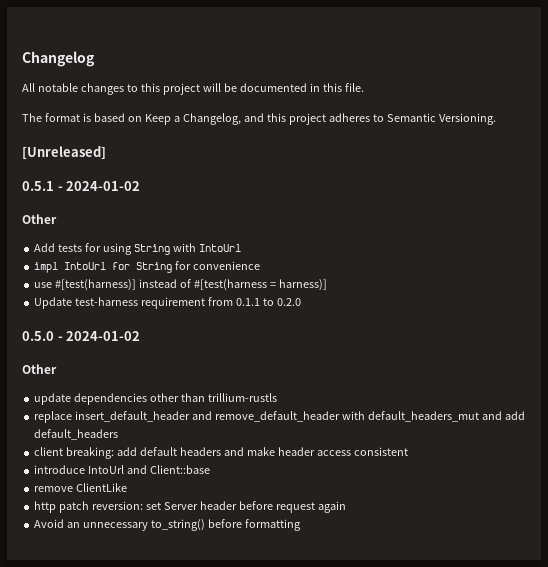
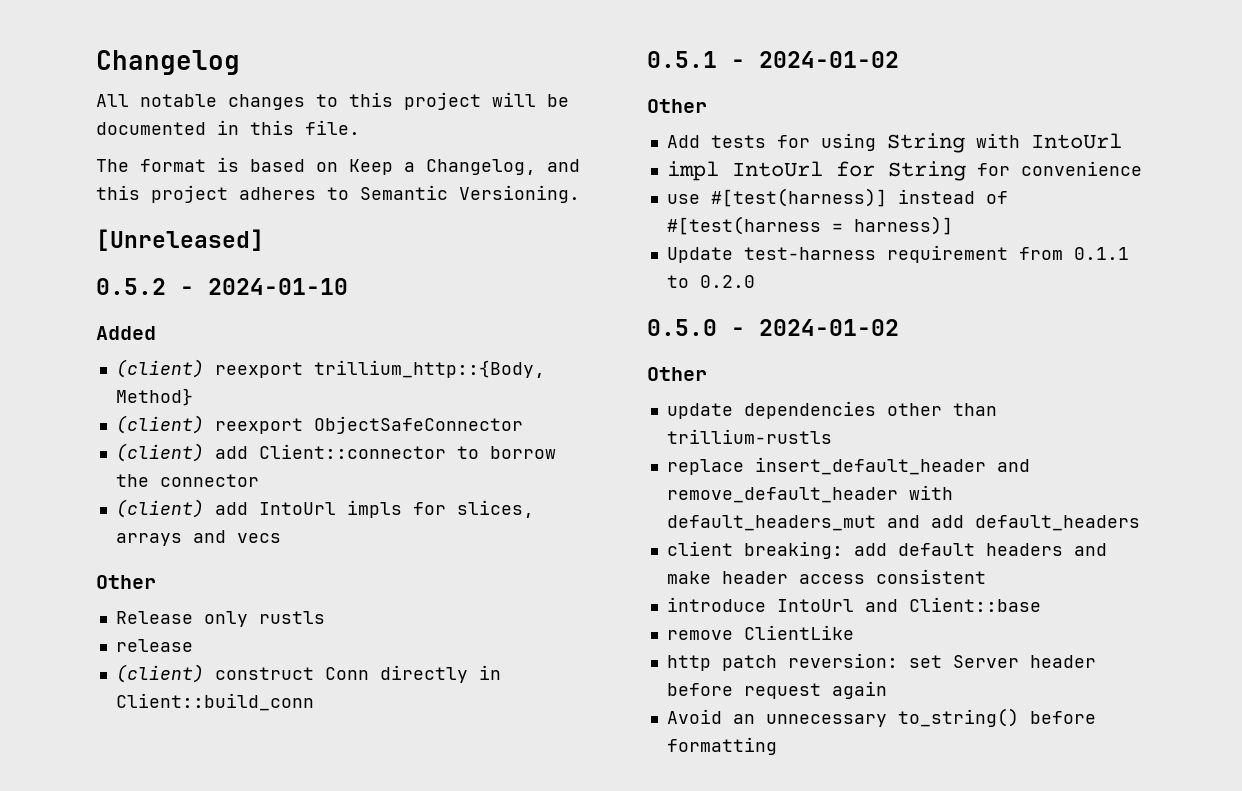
+ 0.5.2 - 2024-01-10
+ Added
+ (client) reexport trillium_http::{Body, Method}
+ (client) reexport ObjectSafeConnector
+ (client) add Client::connector to borrow the connector
+ (client) add IntoUrl impls for slices, arrays and vecs
+ Other
+ Release only rustls
+ release
+ (client) construct Conn directly in Client::build_conn

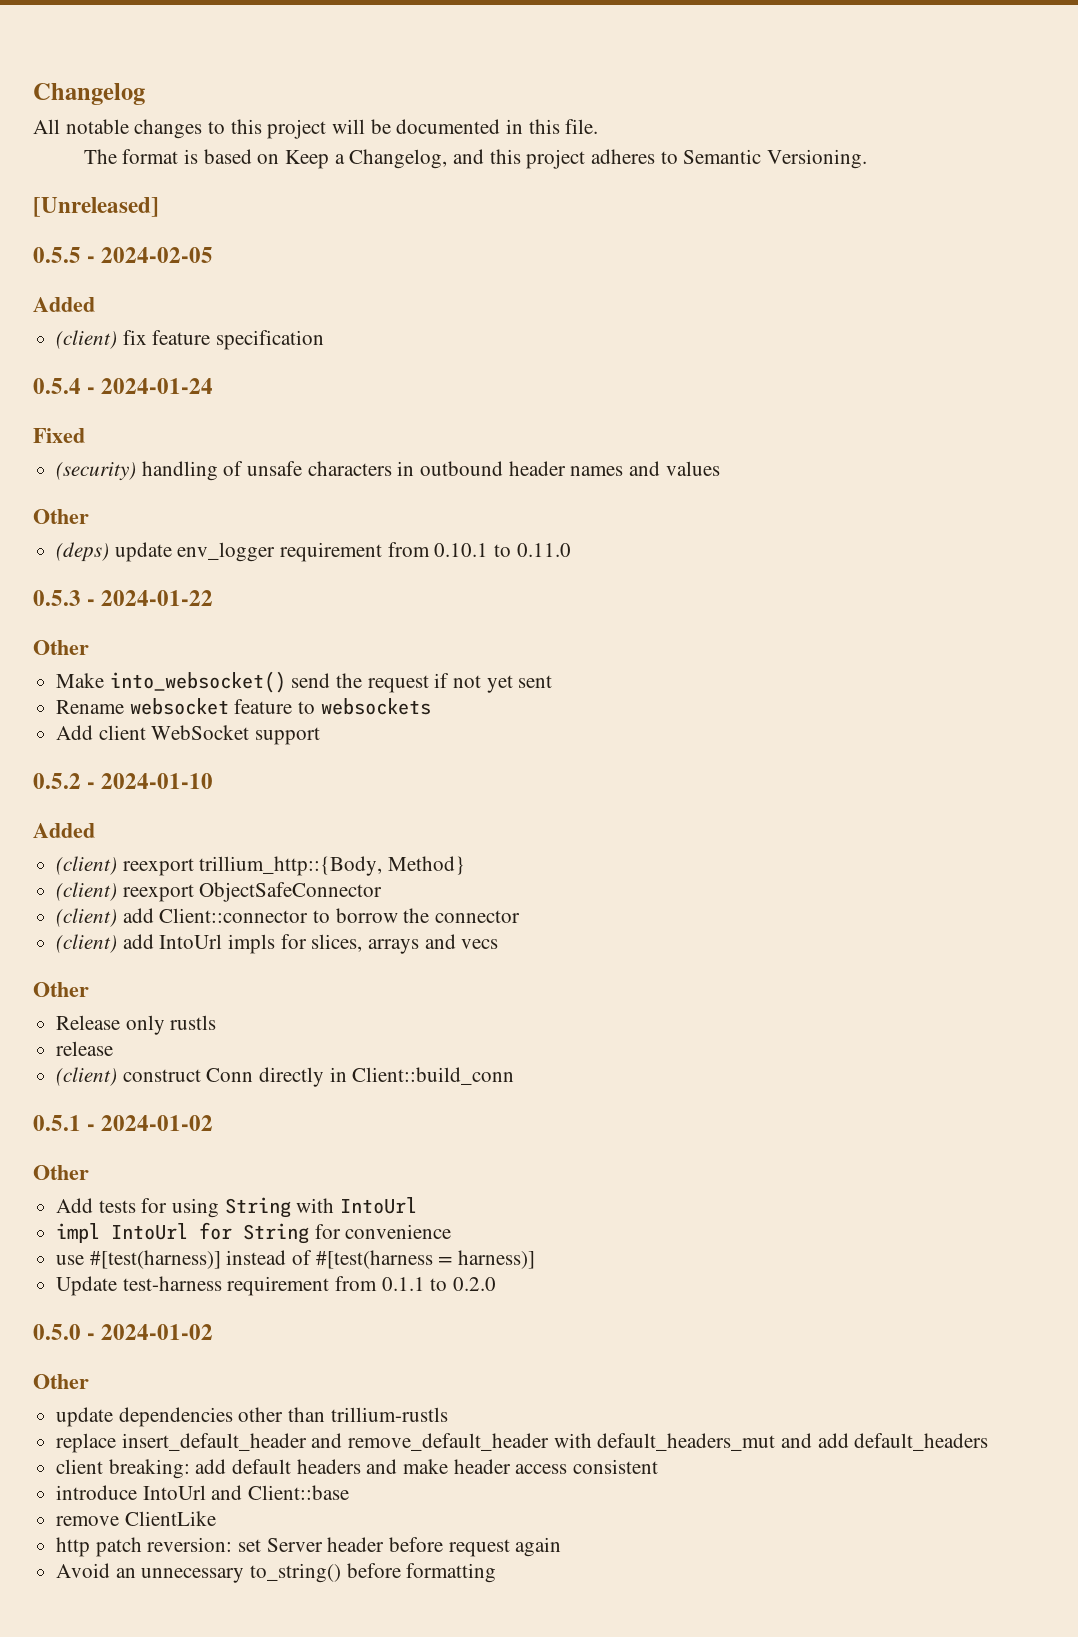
+ 0.5.5 - 2024-02-05
+ Added
+ (client) fix feature specification
+ 0.5.4 - 2024-01-24
+ Fixed
+ (security) handling of unsafe characters in outbound header names and values
+ Other
+ (deps) update env_logger requirement from 0.10.1 to 0.11.0
+ 0.5.3 - 2024-01-22
+ Other
+ Make into_websocket() send the request if not yet sent
+ Rename websocket feature to websockets
+ Add client WebSocket support

